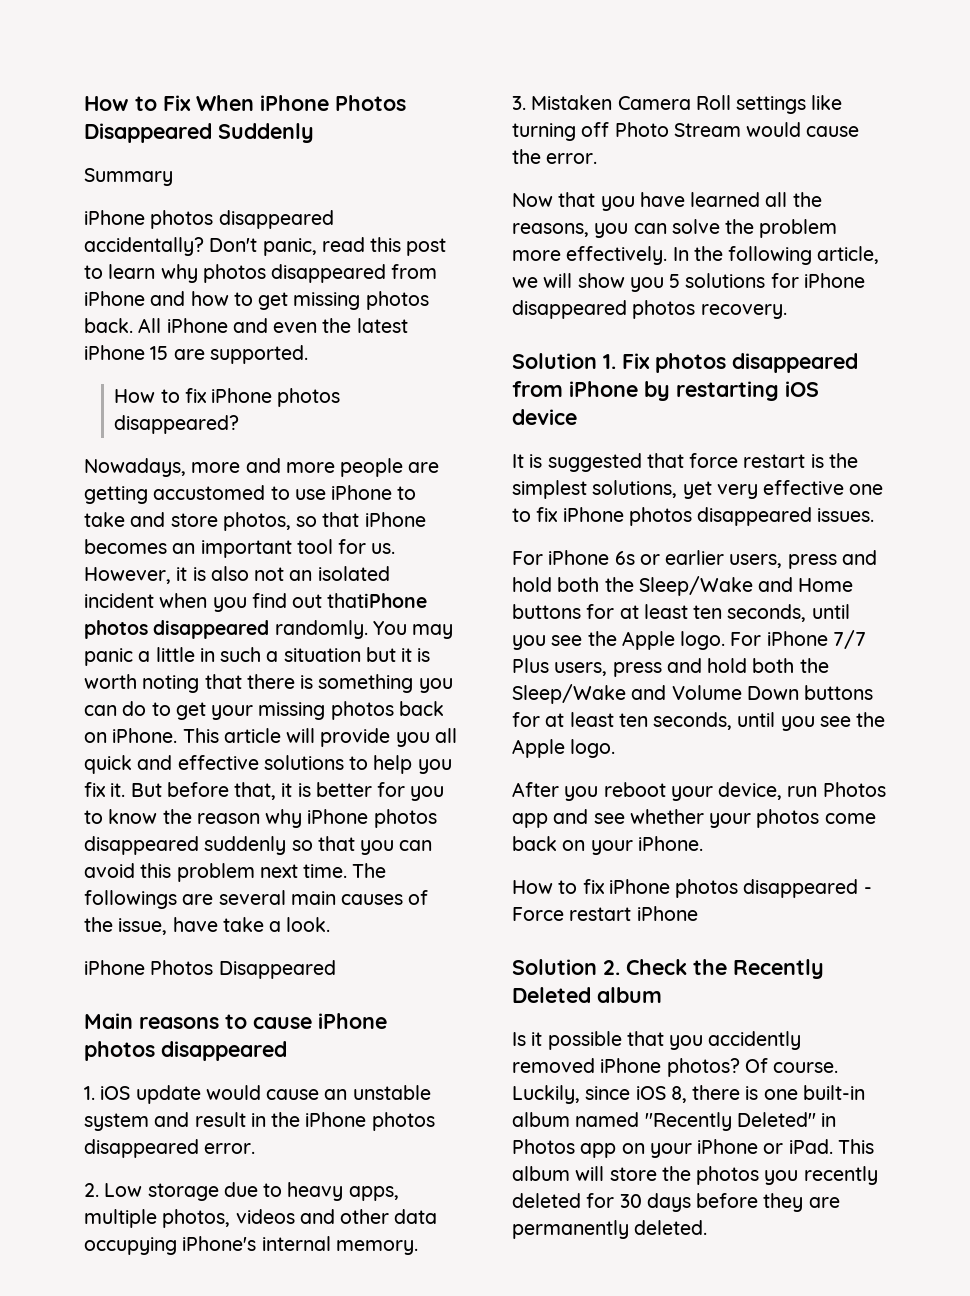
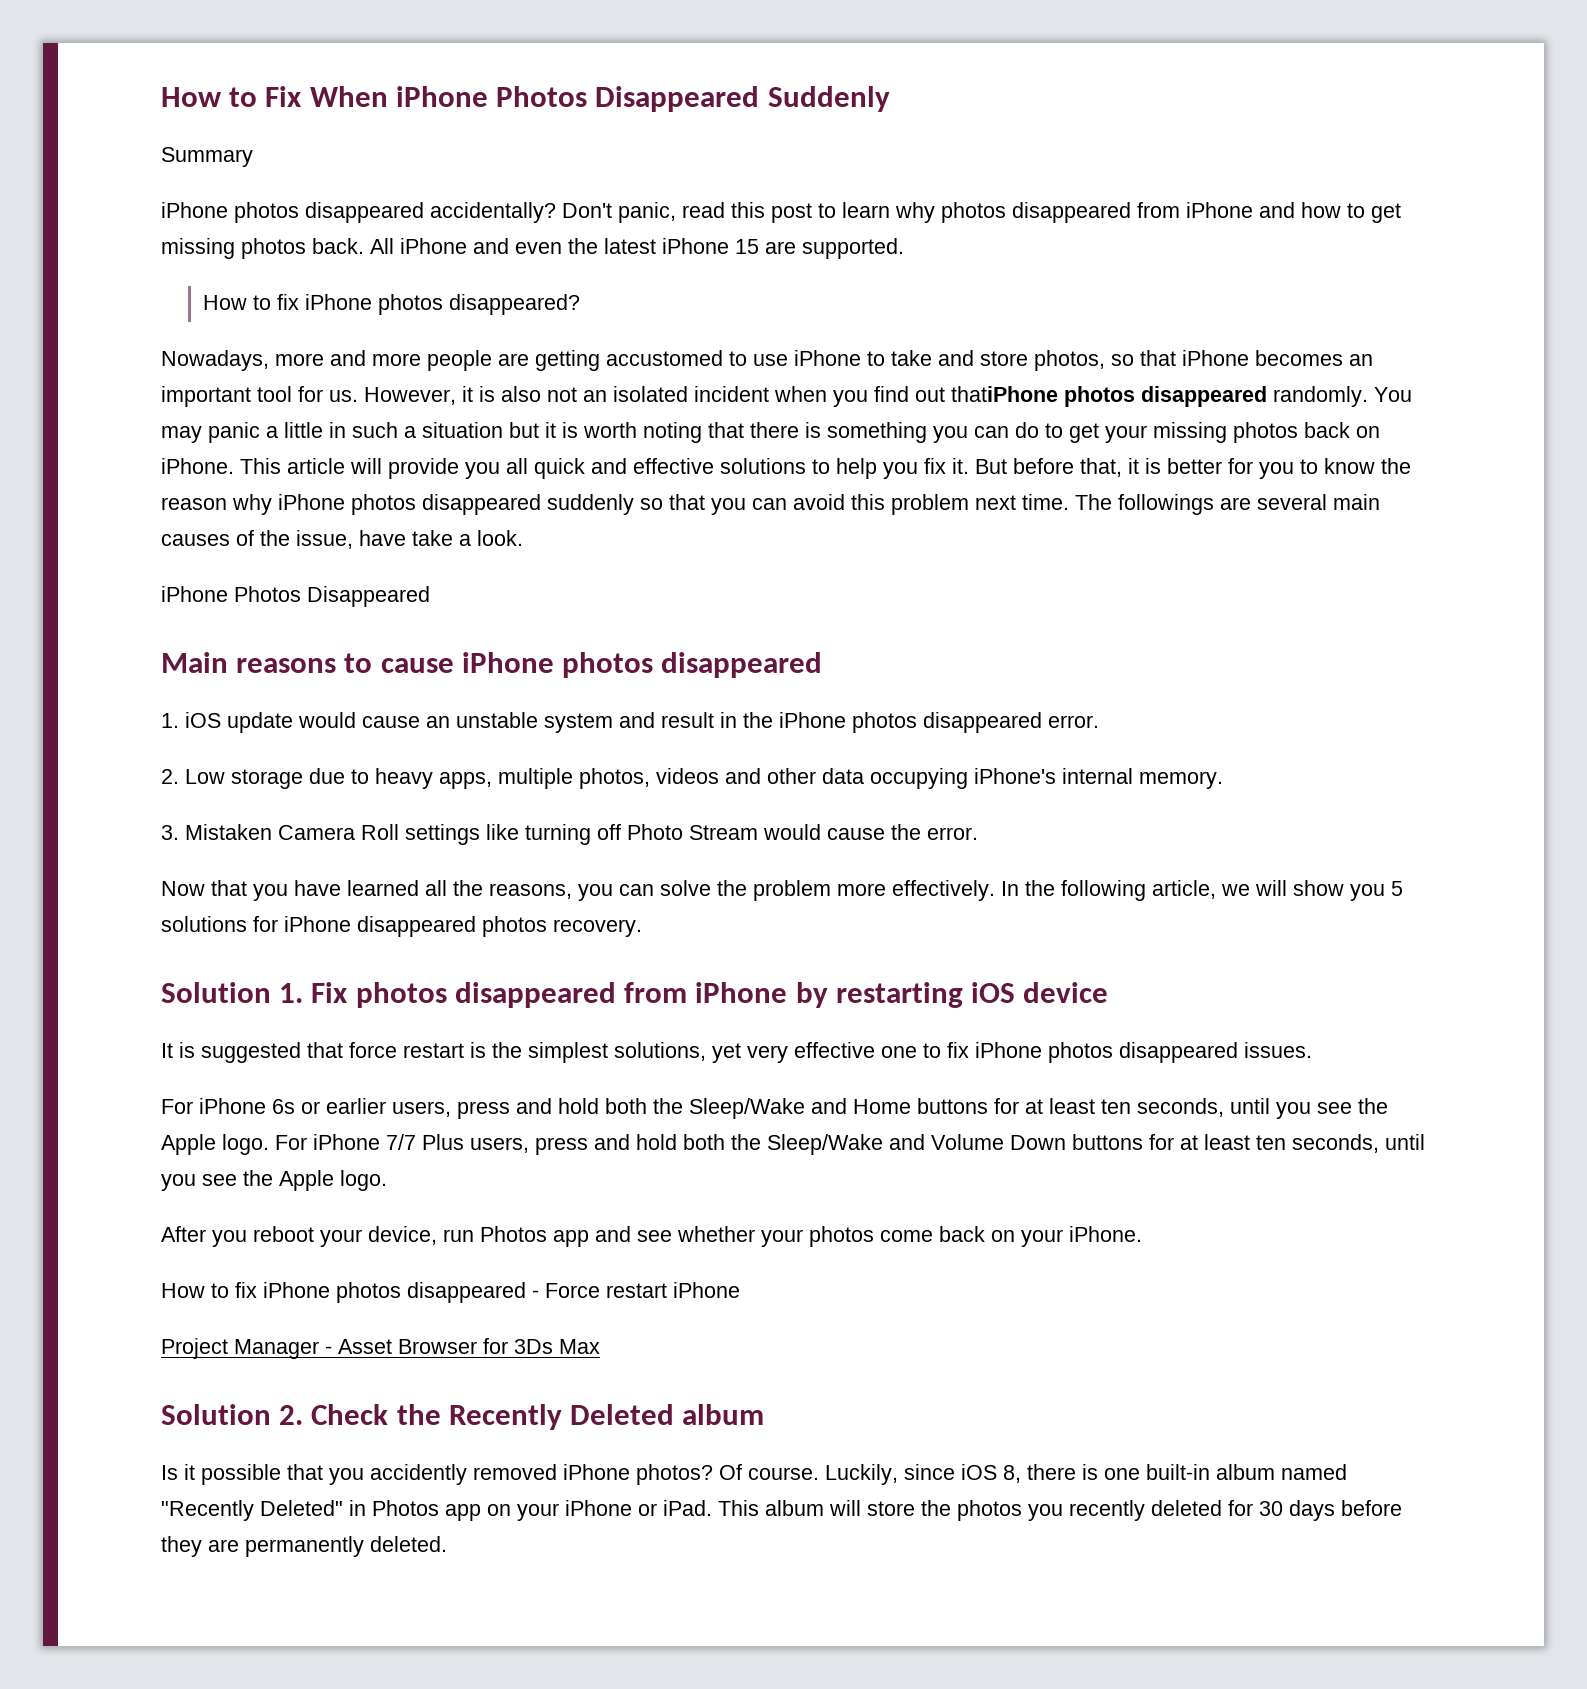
+ Project Manager - Asset Browser for 3Ds Max

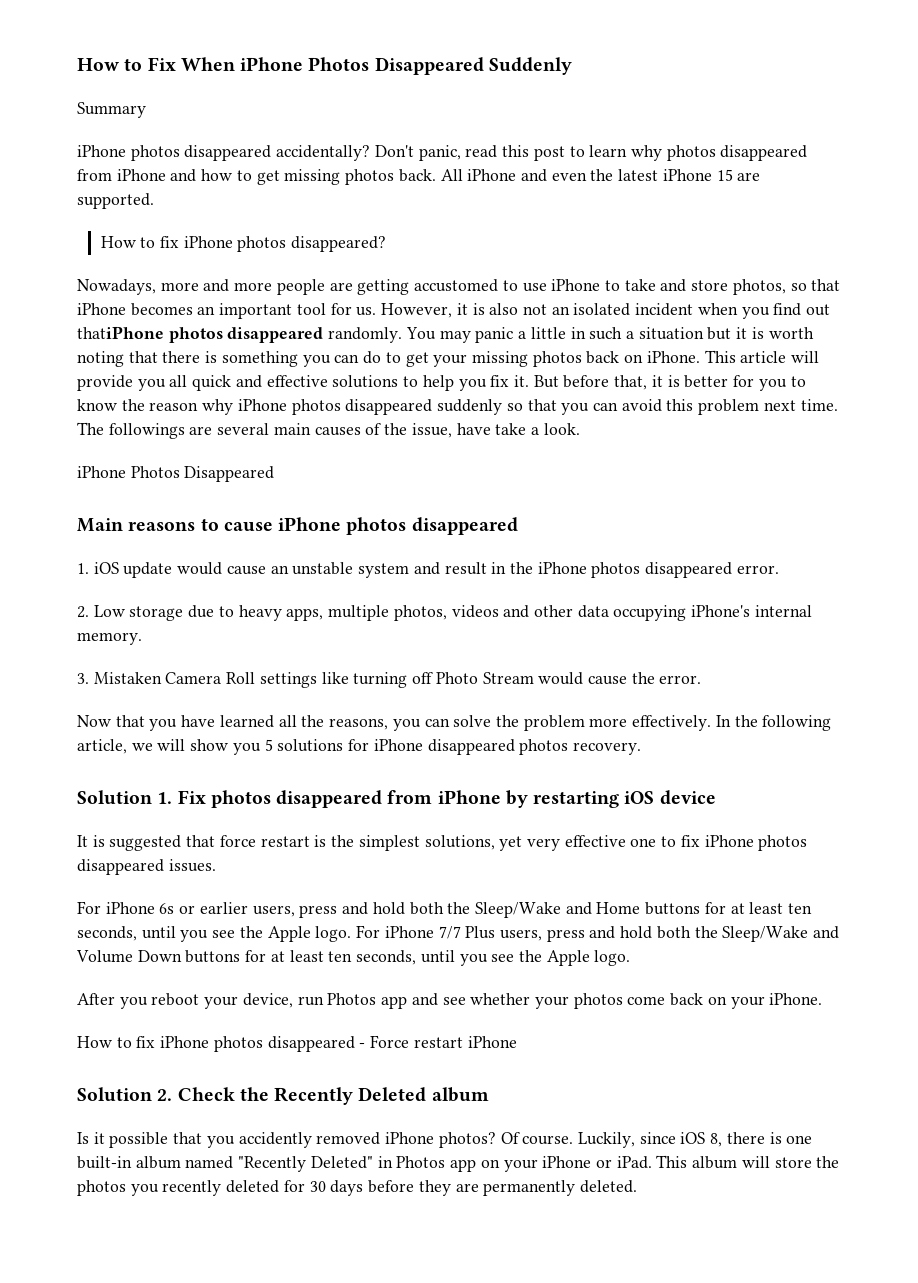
- Project Manager - Asset Browser for 3Ds Max

